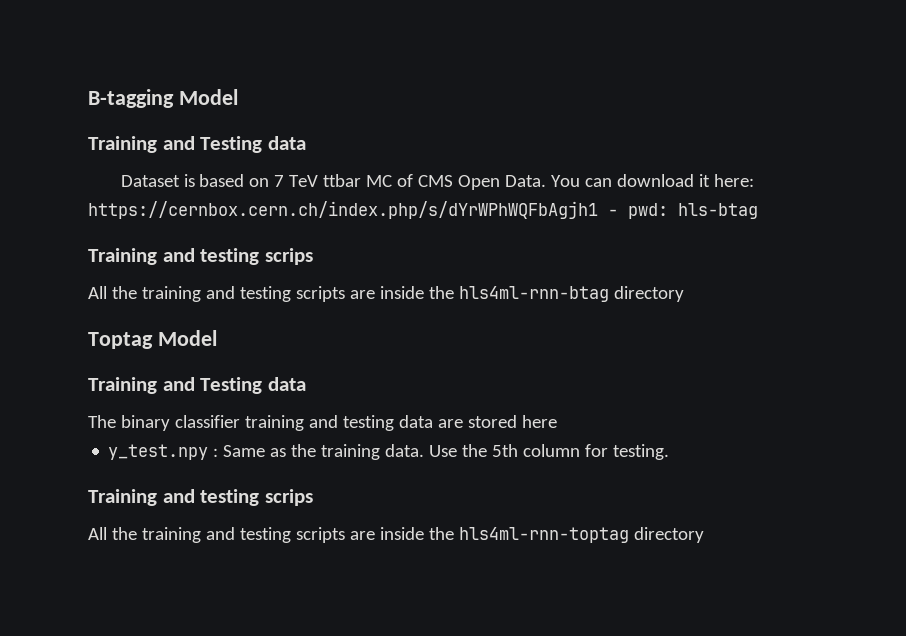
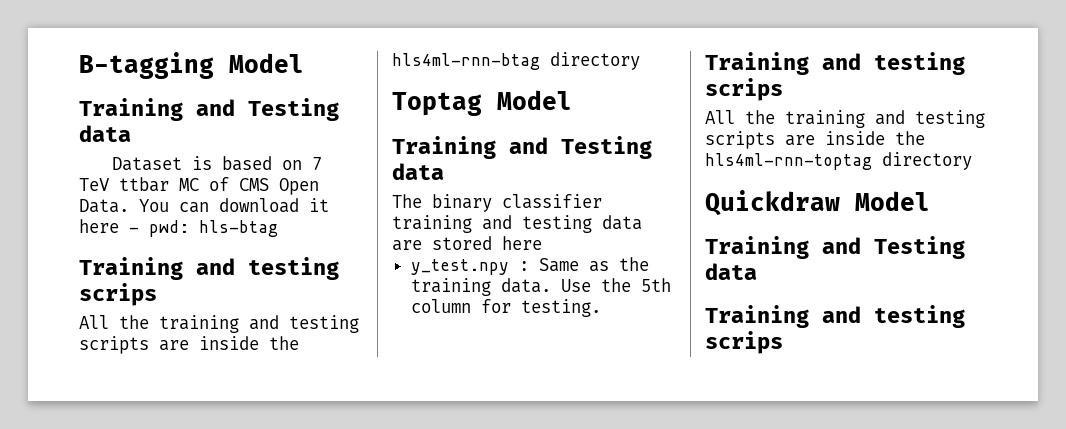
- You can download it here: https://cernbox.cern.ch/index.php/s/dYrWPhWQFbAgjh1 - pwd: hls-btag
+ You can download it here - pwd: hls-btag
+ Quickdraw Model
+ Training and Testing data
+ Training and testing scrips

